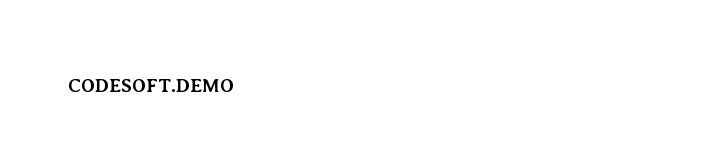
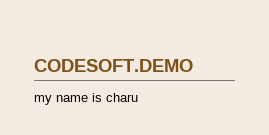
+ my name is charu

